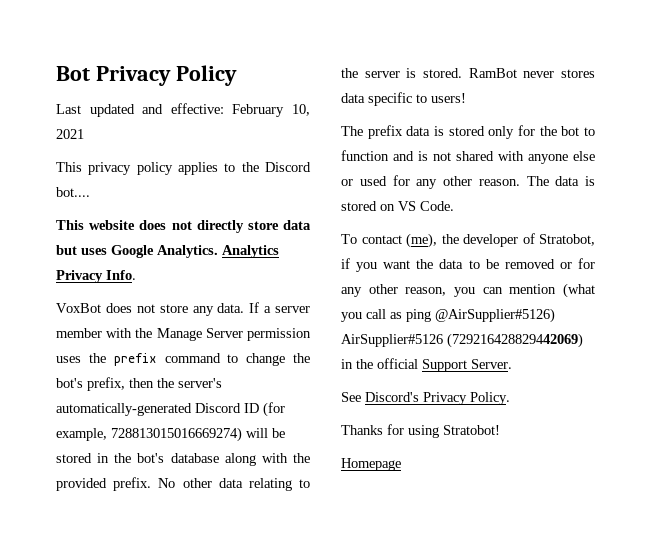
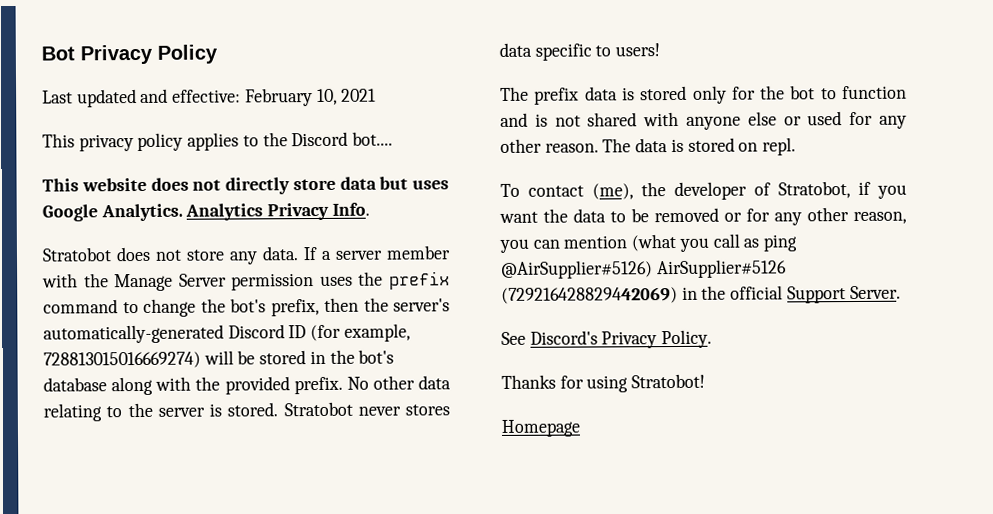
- VoxBot does not store any data.
+ Stratobot does not store any data.
- RamBot never stores data specific to users!
+ Stratobot never stores data specific to users!
- The data is stored on VS Code.
+ The data is stored on repl.

